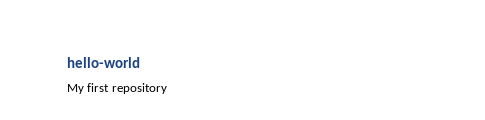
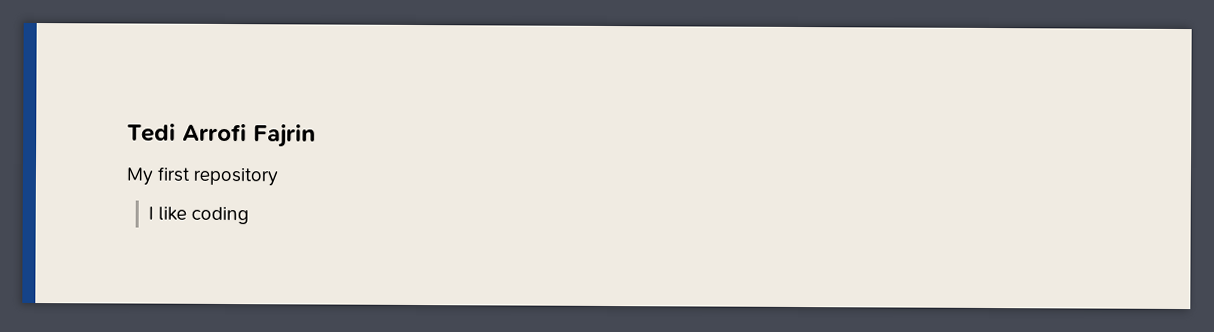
- hello-world
+ Tedi Arrofi Fajrin
+ I like coding

